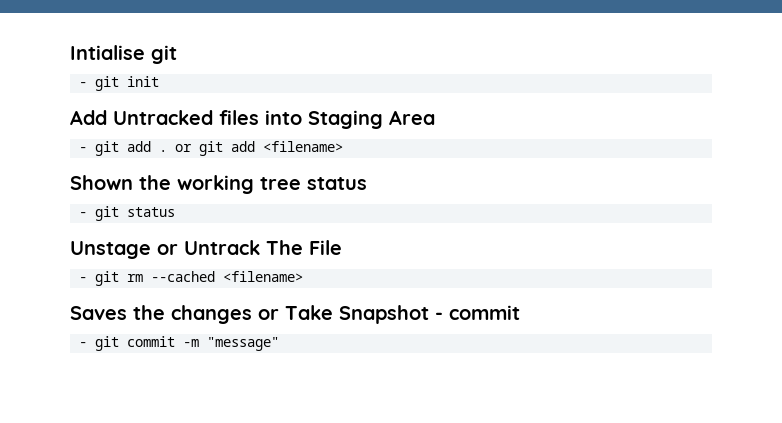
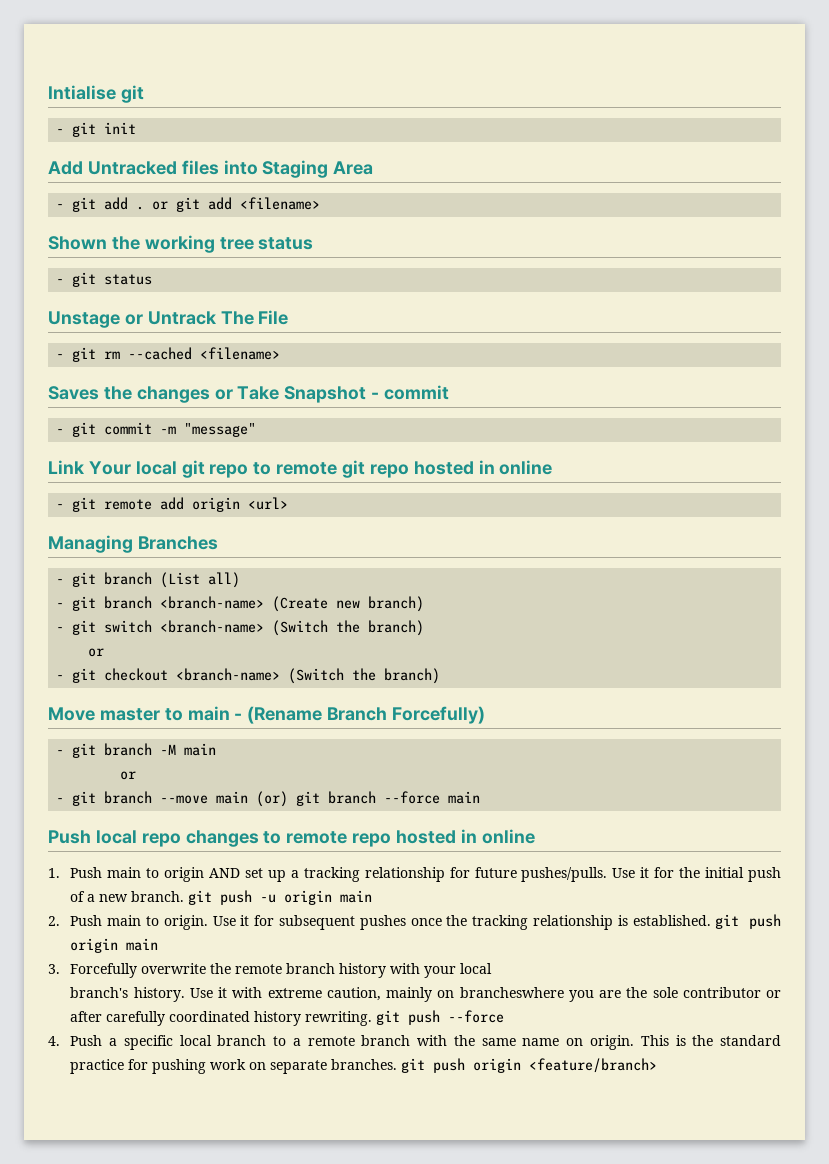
+ Link Your local git repo to remote git repo hosted in online
+ - git remote add origin <url>
+ Managing Branches
+ - git branch (List all)
+ - git branch <branch-name> (Create new branch)
+ - git switch <branch-name> (Switch the branch)
+ or
+ - git checkout <branch-name> (Switch the branch)
+ Move master to main - (Rename Branch Forcefully)
+ - git branch -M main
+ or
+ - git branch --move main (or) git branch --force main
+ Push local repo changes to remote repo hosted in online
+ 1. Push main to origin AND set up a tracking relationship for future pushes/pulls. Use it for the initial push of a new branch. git push -u origin main
+ 2. Push main to origin. Use it for subsequent pushes once the tracking relationship is established. git push origin main
+ 3. Forcefully overwrite the remote branch history with your local
+ branch's history. Use it with extreme caution, mainly on brancheswhere you are the sole contributor or after carefully coordinated history rewriting. git push --force
+ 4. Push a specific local branch to a remote branch with the same name on origin. This is the standard practice for pushing work on separate branches. git push origin <feature/branch>

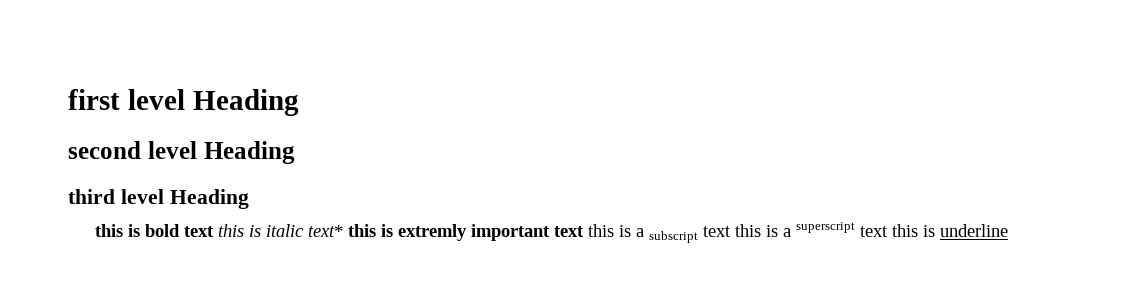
- Intialise git
- - git init
- Add Untracked files into Staging Area
- - git add . or git add <filename>
- Shown the working tree status
- - git status
- Unstage or Untrack The File
- - git rm --cached <filename>
- Saves the changes or Take Snapshot - commit
- - git commit -m "message"
- Link Your local git repo to remote git repo hosted in online
- - git remote add origin <url>
- Managing Branches
- - git branch (List all)
- - git branch <branch-name> (Create new branch)
- - git switch <branch-name> (Switch the branch)
- or
- - git checkout <branch-name> (Switch the branch)
- Move master to main - (Rename Branch Forcefully)
- - git branch -M main
- or
- - git branch --move main (or) git branch --force main
- Push local repo changes to remote repo hosted in online
- 1. Push main to origin AND set up a tracking relationship for future pushes/pulls. Use it for the initial push of a new branch. git push -u origin main
- 2. Push main to origin. Use it for subsequent pushes once the tracking relationship is established. git push origin main
- 3. Forcefully overwrite the remote branch history with your local
- branch's history. Use it with extreme caution, mainly on brancheswhere you are the sole contributor or after carefully coordinated history rewriting. git push --force
- 4. Push a specific local branch to a remote branch with the same name on origin. This is the standard practice for pushing work on separate branches. git push origin <feature/branch>
+ first level Heading
+ second level Heading
+ third level Heading
+ this is bold text this is italic text* this is extremly important text this is a subscript text this is a superscript text this is underline

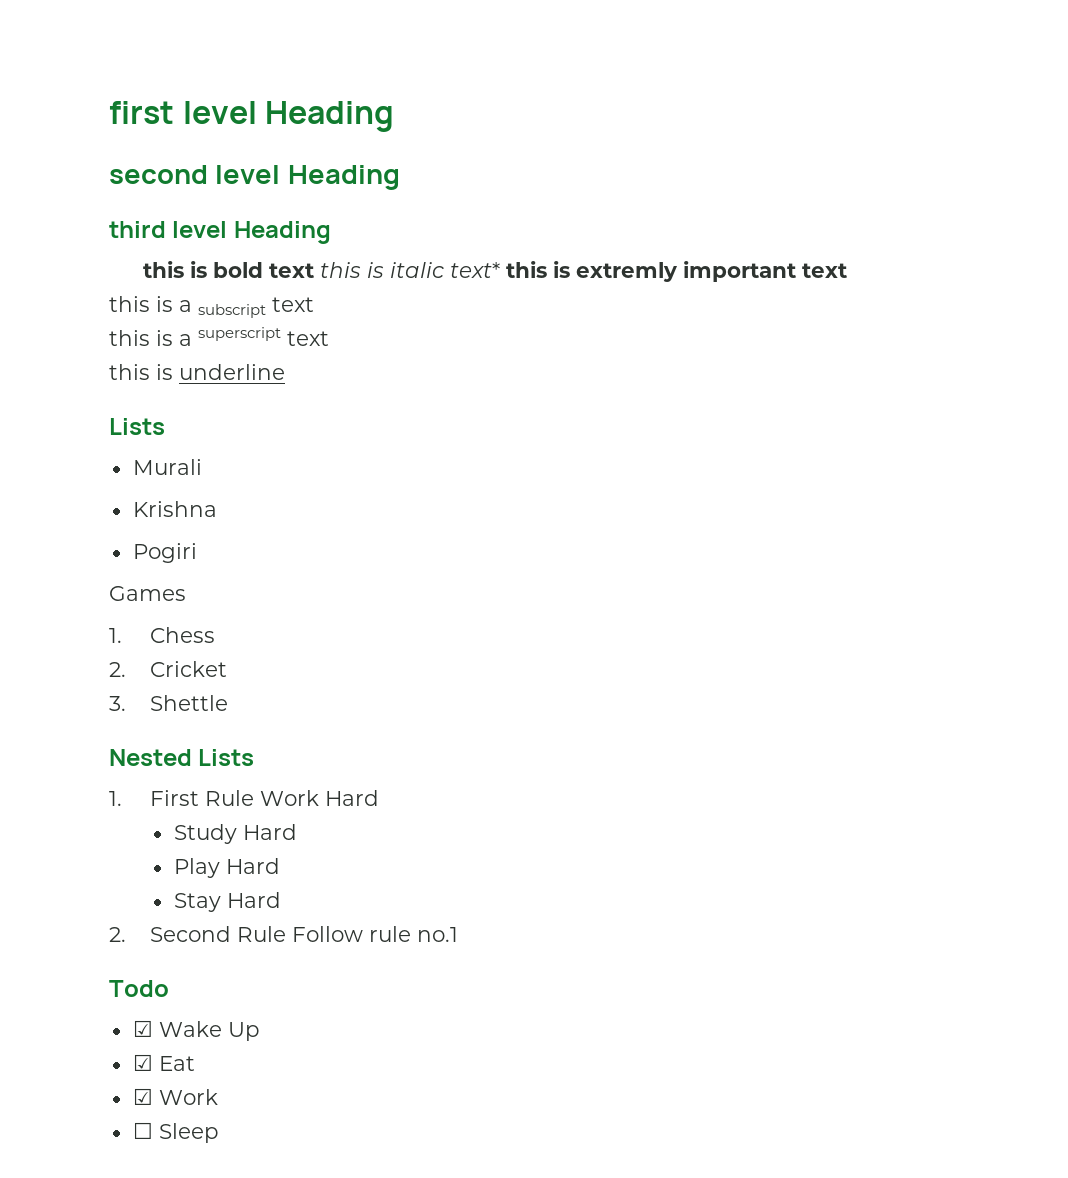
- this is bold text this is italic text* this is extremly important text this is a subscript text this is a superscript text this is underline
+ this is bold text this is italic text* this is extremly important text
+ this is a subscript text
+ this is a superscript text
+ this is underline
+ Lists
+ Murali
+ Krishna
+ Pogiri
+ Games
+ 1. Chess
+ 2. Cricket
+ 3. Shettle
+ Nested Lists
+ 1. First Rule Work Hard
+ Study Hard
+ Play Hard
+ Stay Hard
+ 2. Second Rule Follow rule no.1
+ Todo
+ ☑ Wake Up
+ ☑ Eat
+ ☑ Work
+ ☐ Sleep

